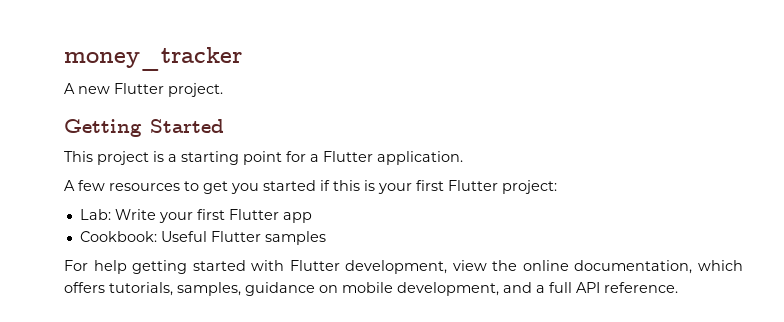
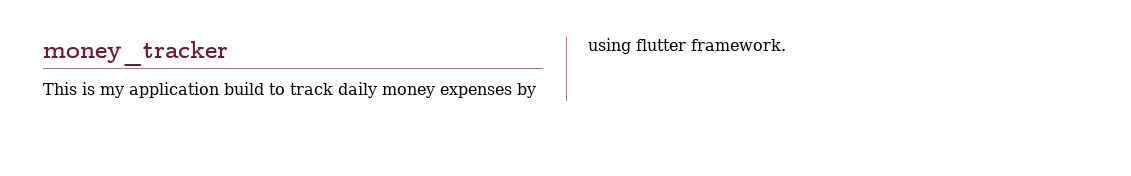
- A new Flutter project.
- Getting Started
- This project is a starting point for a Flutter application.
- A few resources to get you started if this is your first Flutter project:
- Lab: Write your first Flutter app
- Cookbook: Useful Flutter samples
- For help getting started with Flutter development, view the online documentation, which offers tutorials, samples, guidance on mobile development, and a full API reference.
+ This is my application build to track daily money expenses by using flutter framework.

